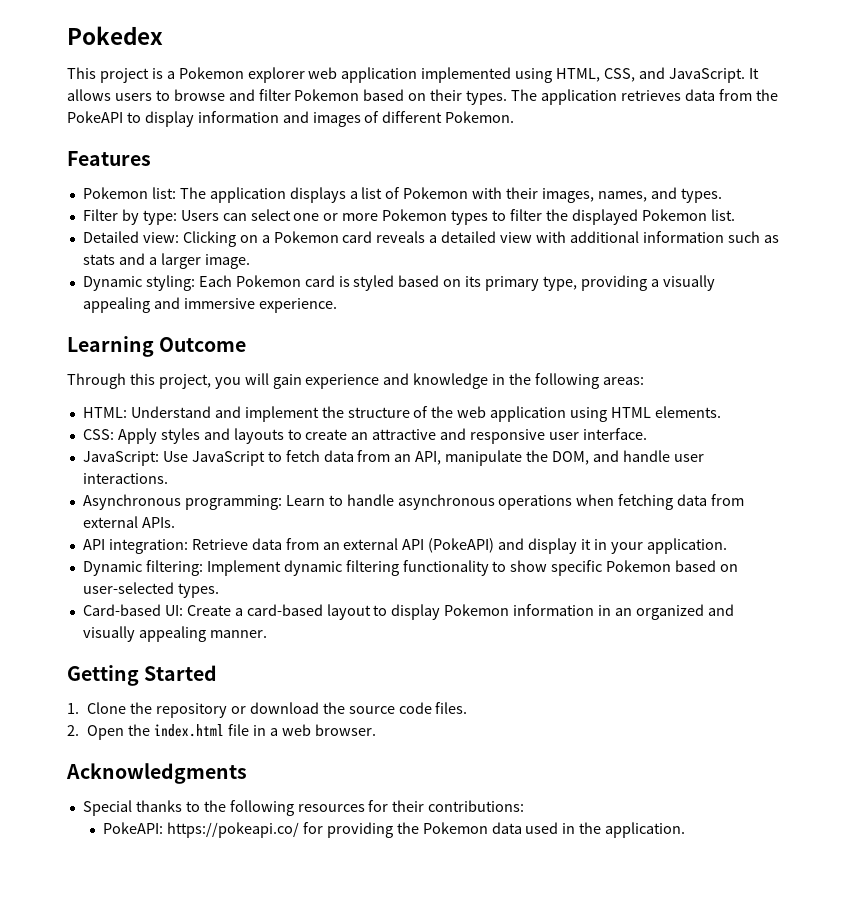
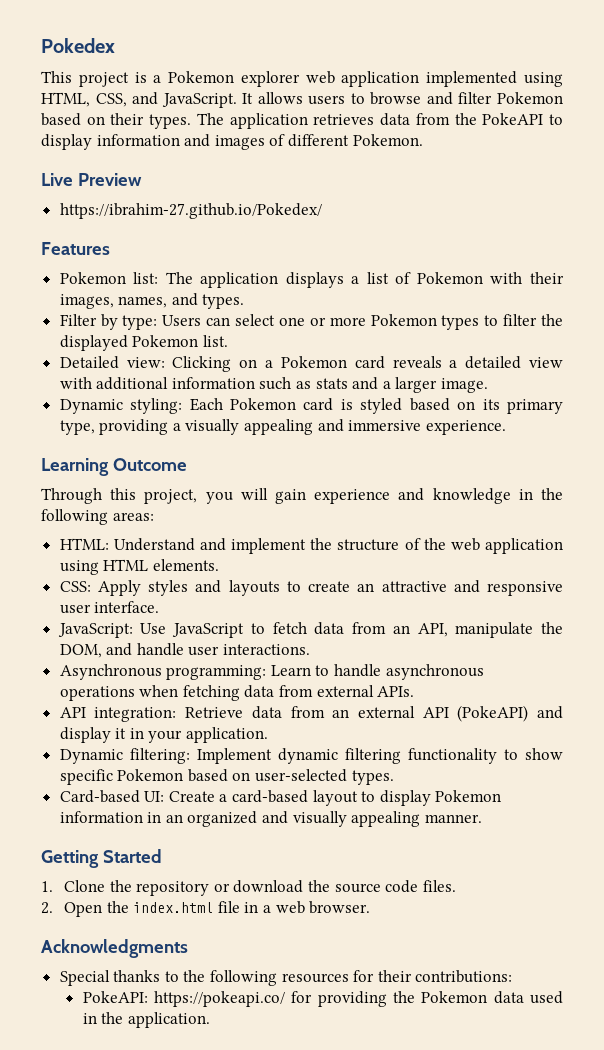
+ Live Preview
+ https://ibrahim-27.github.io/Pokedex/

